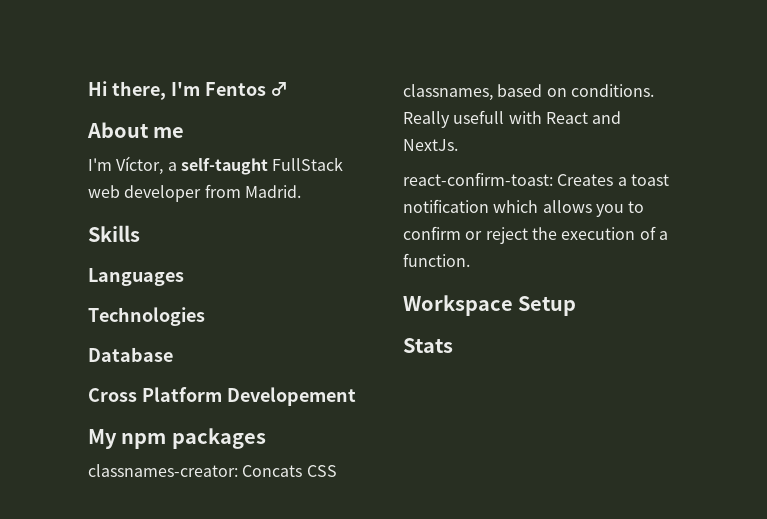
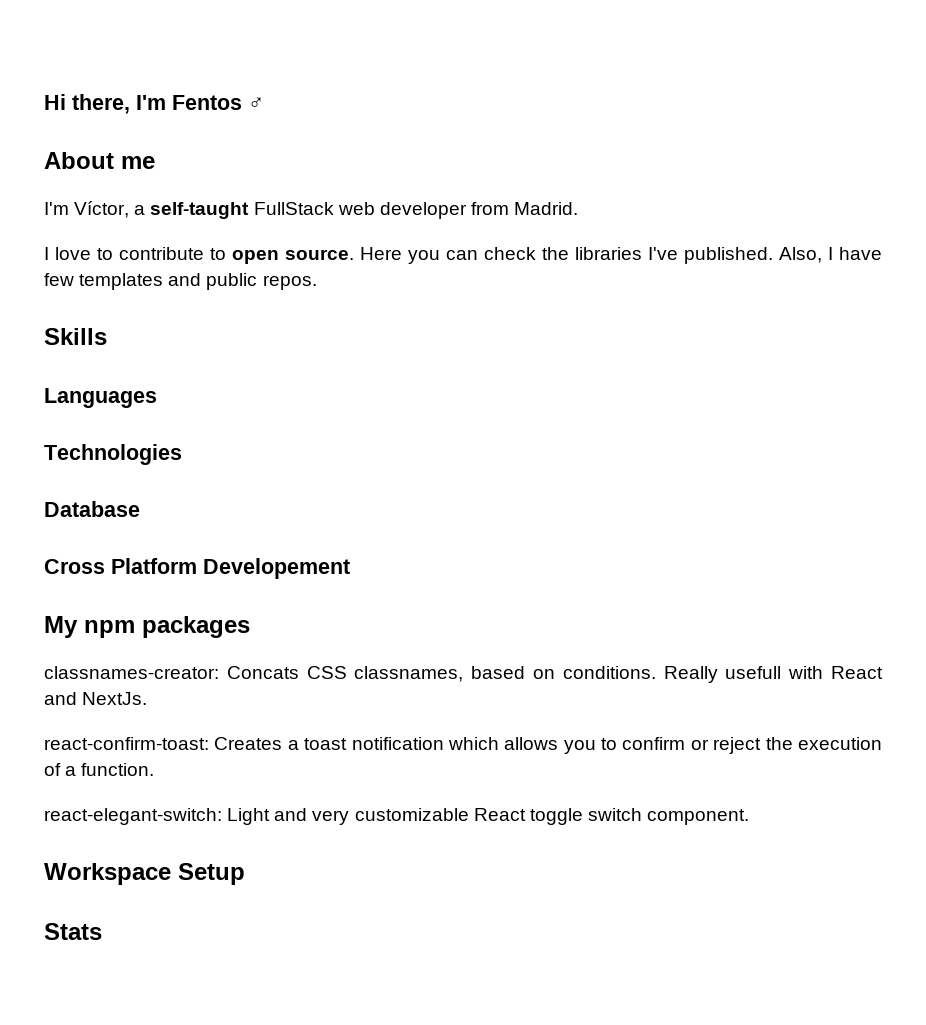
+ I love to contribute to open source. Here you can check the libraries I've published. Also, I have few templates and public repos.
+ react-elegant-switch: Light and very customizable React toggle switch component.

